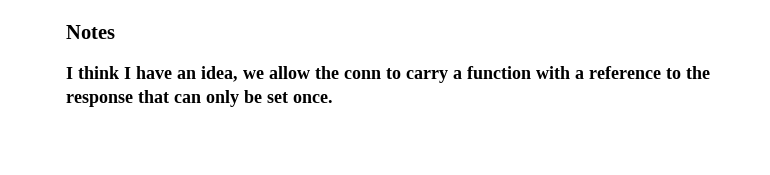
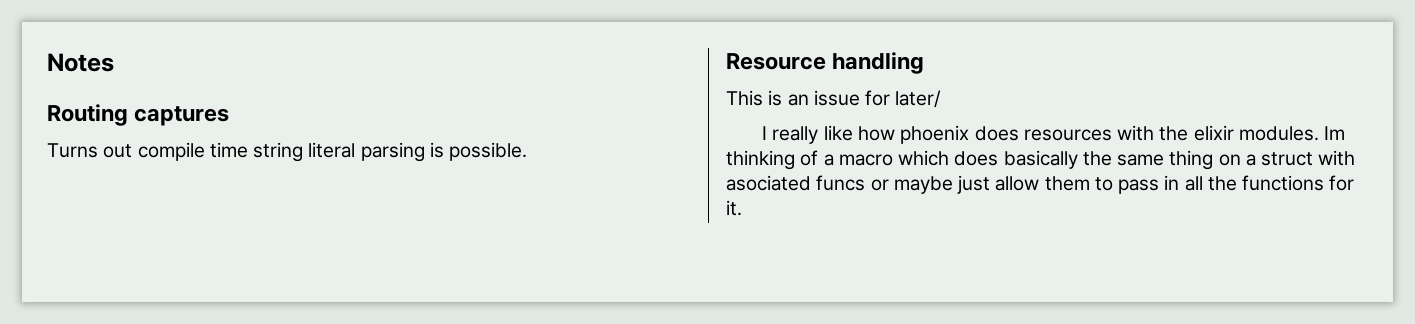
- I think I have an idea, we allow the conn to carry a function with a reference to the response that can only be set once.
+ Routing captures
+ Turns out compile time string literal parsing is possible.
+ Resource handling
+ This is an issue for later/
+ I really like how phoenix does resources with the elixir modules. Im thinking of a macro which does basically the same thing on a struct with asociated funcs or maybe just allow them to pass in all the functions for it.

